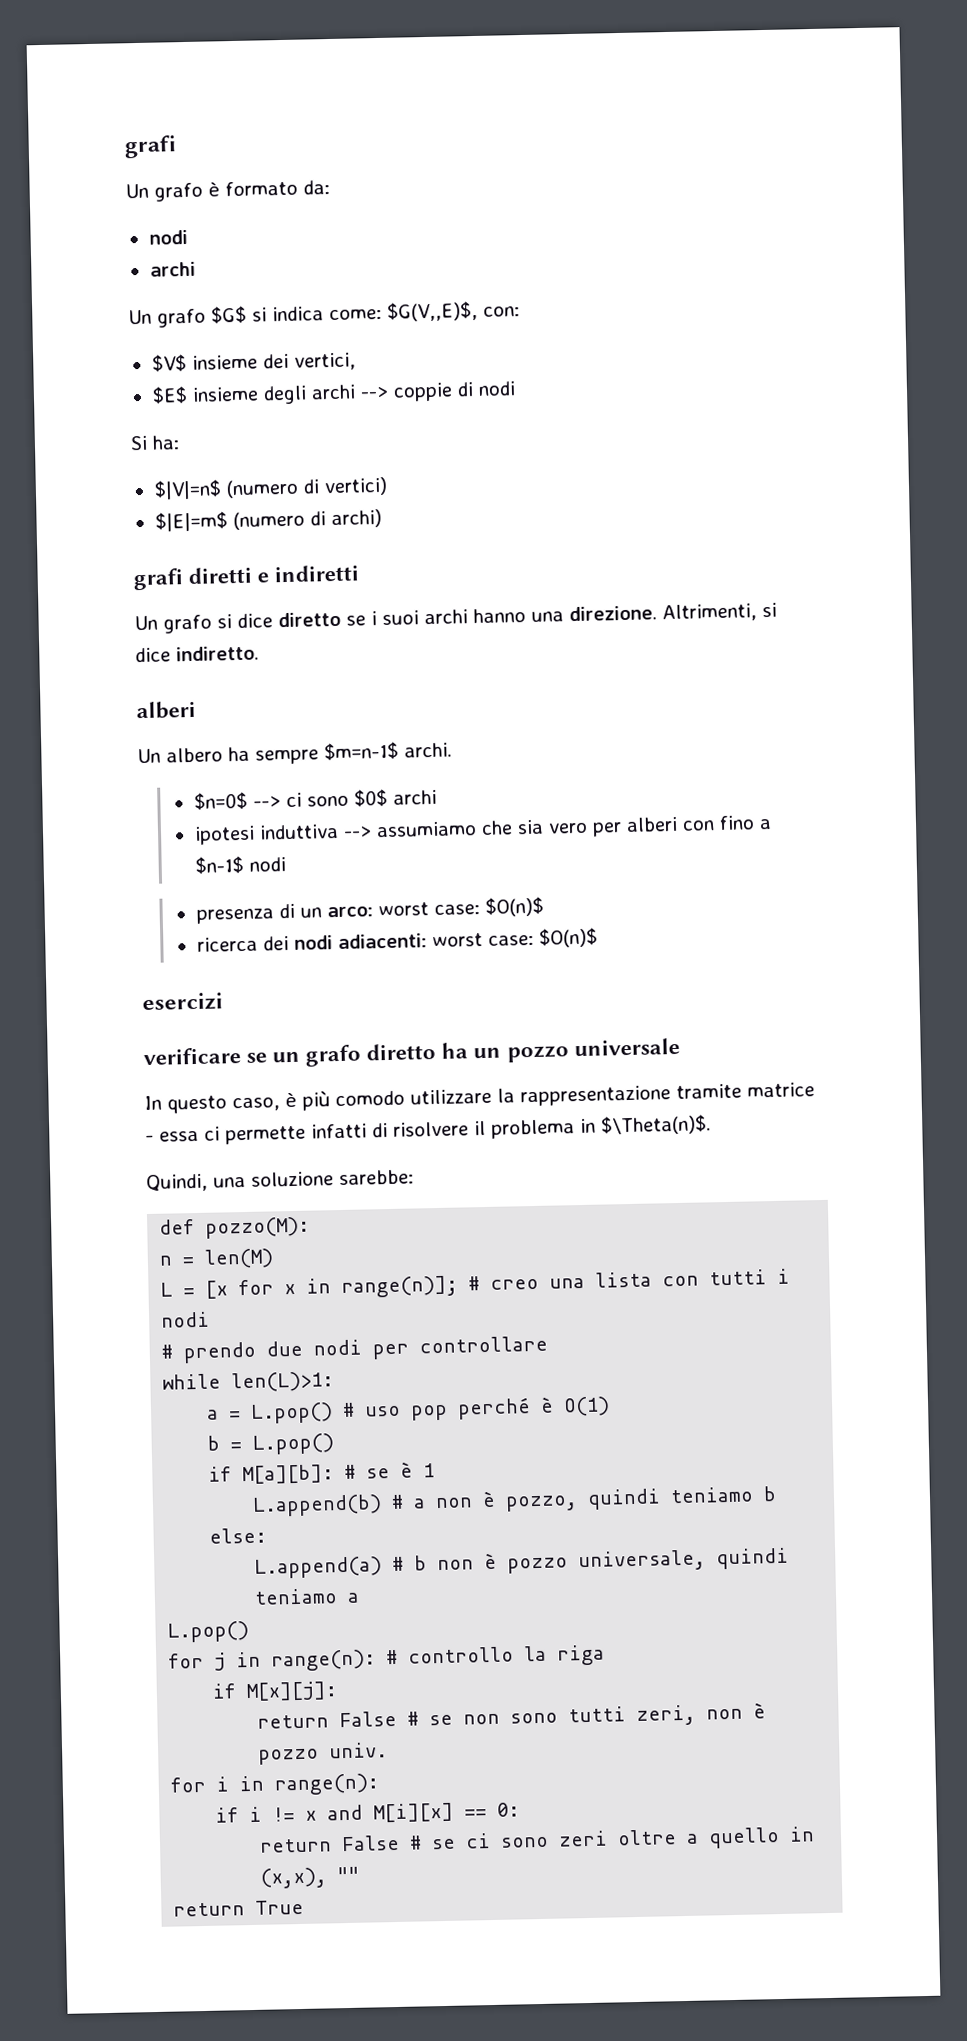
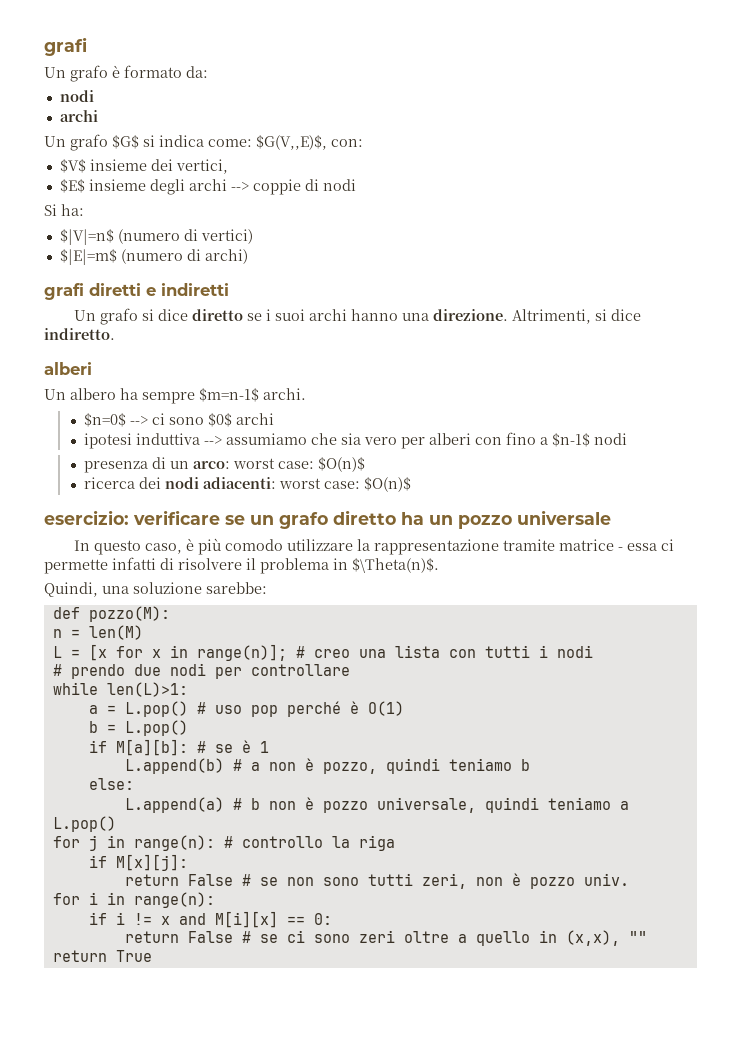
- esercizi
- verificare se un grafo diretto ha un pozzo universale
+ esercizio: verificare se un grafo diretto ha un pozzo universale

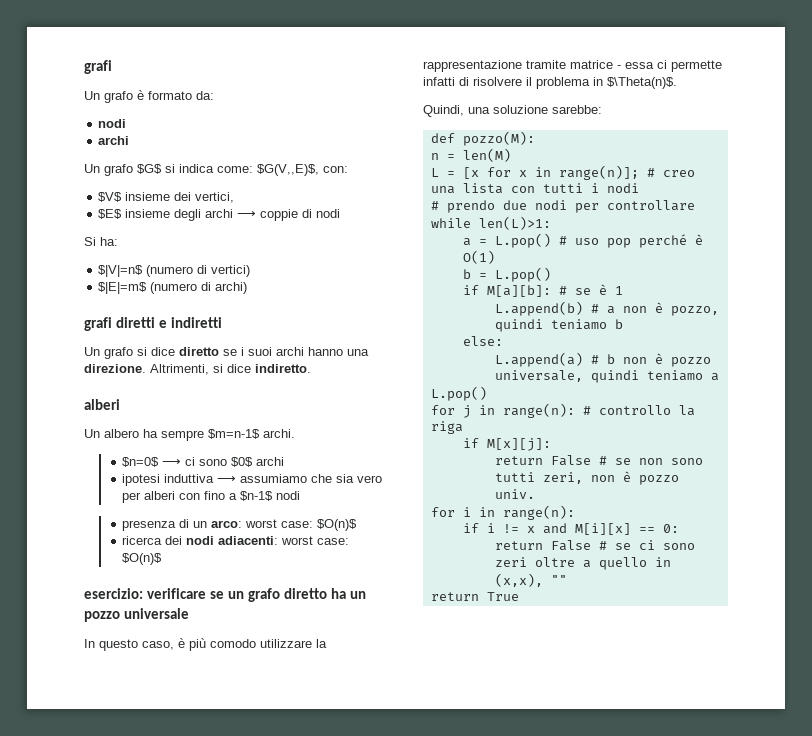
- $E$ insieme degli archi --> coppie di nodi
+ $E$ insieme degli archi ⟶ coppie di nodi
- $n=0$ --> ci sono $0$ archi
+ $n=0$ ⟶ ci sono $0$ archi
- ipotesi induttiva --> assumiamo che sia vero per alberi con fino a $n-1$ nodi
+ ipotesi induttiva ⟶ assumiamo che sia vero per alberi con fino a $n-1$ nodi

